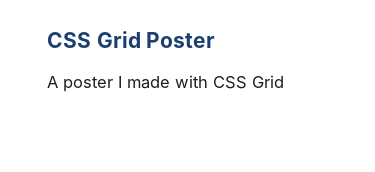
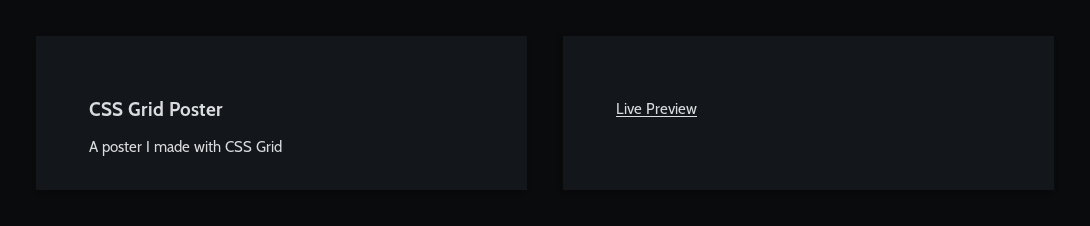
+ Live Preview

